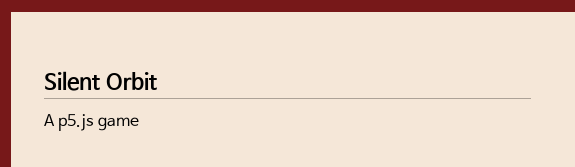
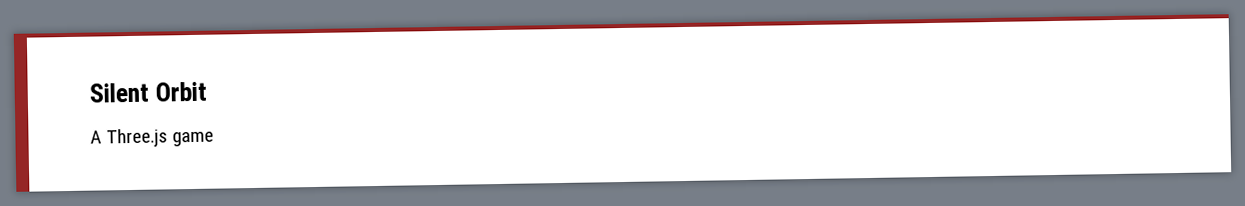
- A p5.js game
+ A Three.js game

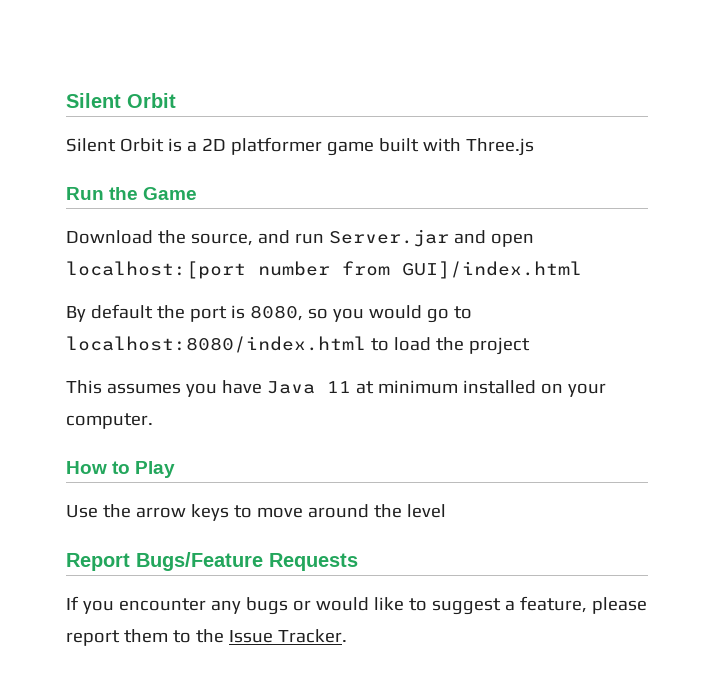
- A Three.js game
+ Silent Orbit is a 2D platformer game built with Three.js
+ Run the Game
+ Download the source, and run Server.jar and open localhost:[port number from GUI]/index.html
+ By default the port is 8080, so you would go to localhost:8080/index.html to load the project
+ This assumes you have Java 11 at minimum installed on your computer.
+ How to Play
+ Use the arrow keys to move around the level
+ Report Bugs/Feature Requests
+ If you encounter any bugs or would like to suggest a feature, please report them to the Issue Tracker.

